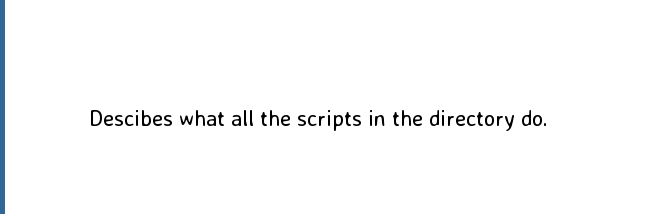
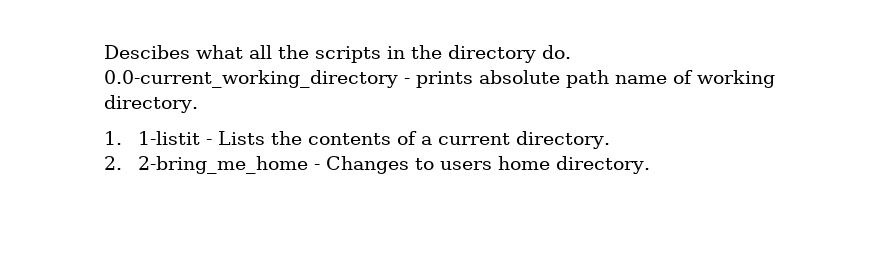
+ 0.0-current_working_directory - prints absolute path name of working directory.
+ 1. 1-listit - Lists the contents of a current directory.
+ 2. 2-bring_me_home - Changes to users home directory.

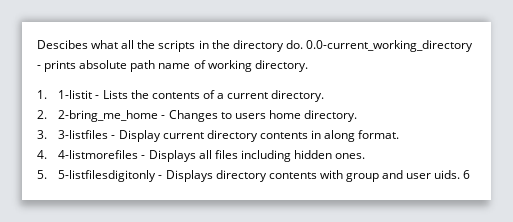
+ 3. 3-listfiles - Display current directory contents in along format.
+ 4. 4-listmorefiles - Displays all files including hidden ones.
+ 5. 5-listfilesdigitonly - Displays directory contents with group and user uids. 6

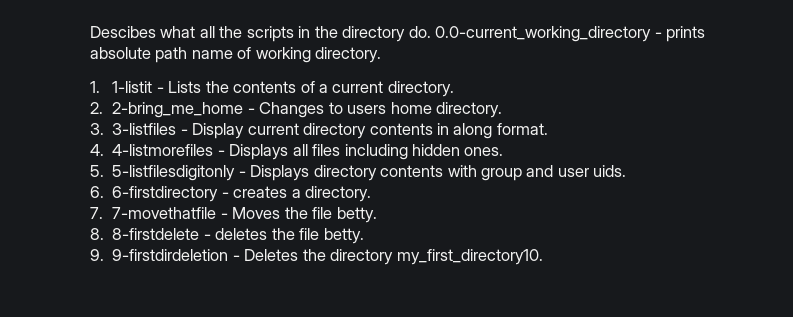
- 5. 5-listfilesdigitonly - Displays directory contents with group and user uids. 6
+ 5. 5-listfilesdigitonly - Displays directory contents with group and user uids.
+ 6. 6-firstdirectory - creates a directory.
+ 7. 7-movethatfile - Moves the file betty.
+ 8. 8-firstdelete - deletes the file betty.
+ 9. 9-firstdirdeletion - Deletes the directory my_first_directory10.

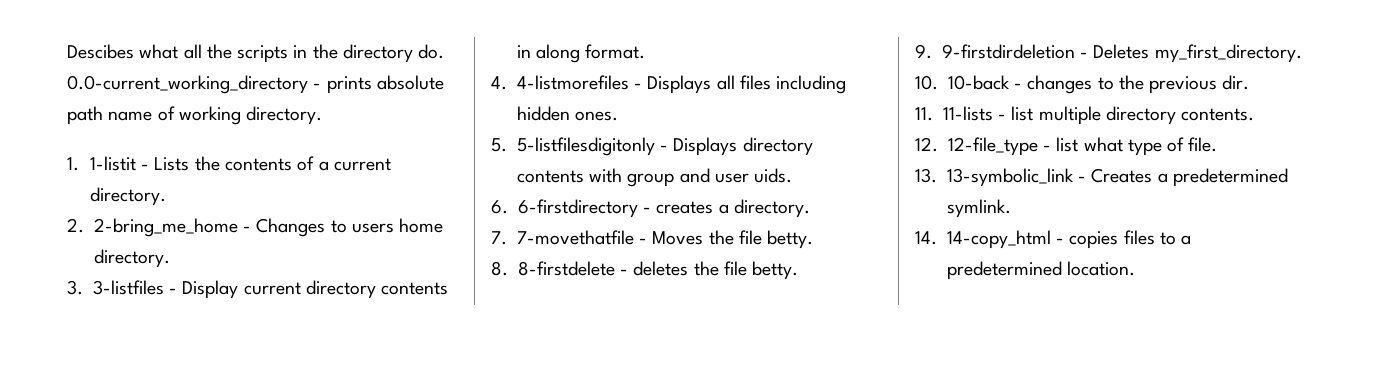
- 9. 9-firstdirdeletion - Deletes the directory my_first_directory10.
+ 9. 9-firstdirdeletion - Deletes my_first_directory.
+ 10. 10-back - changes to the previous dir.
+ 11. 11-lists - list multiple directory contents.
+ 12. 12-file_type - list what type of file.
+ 13. 13-symbolic_link - Creates a predetermined symlink.
+ 14. 14-copy_html - copies files to a predetermined location.

